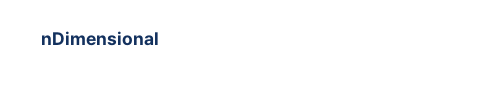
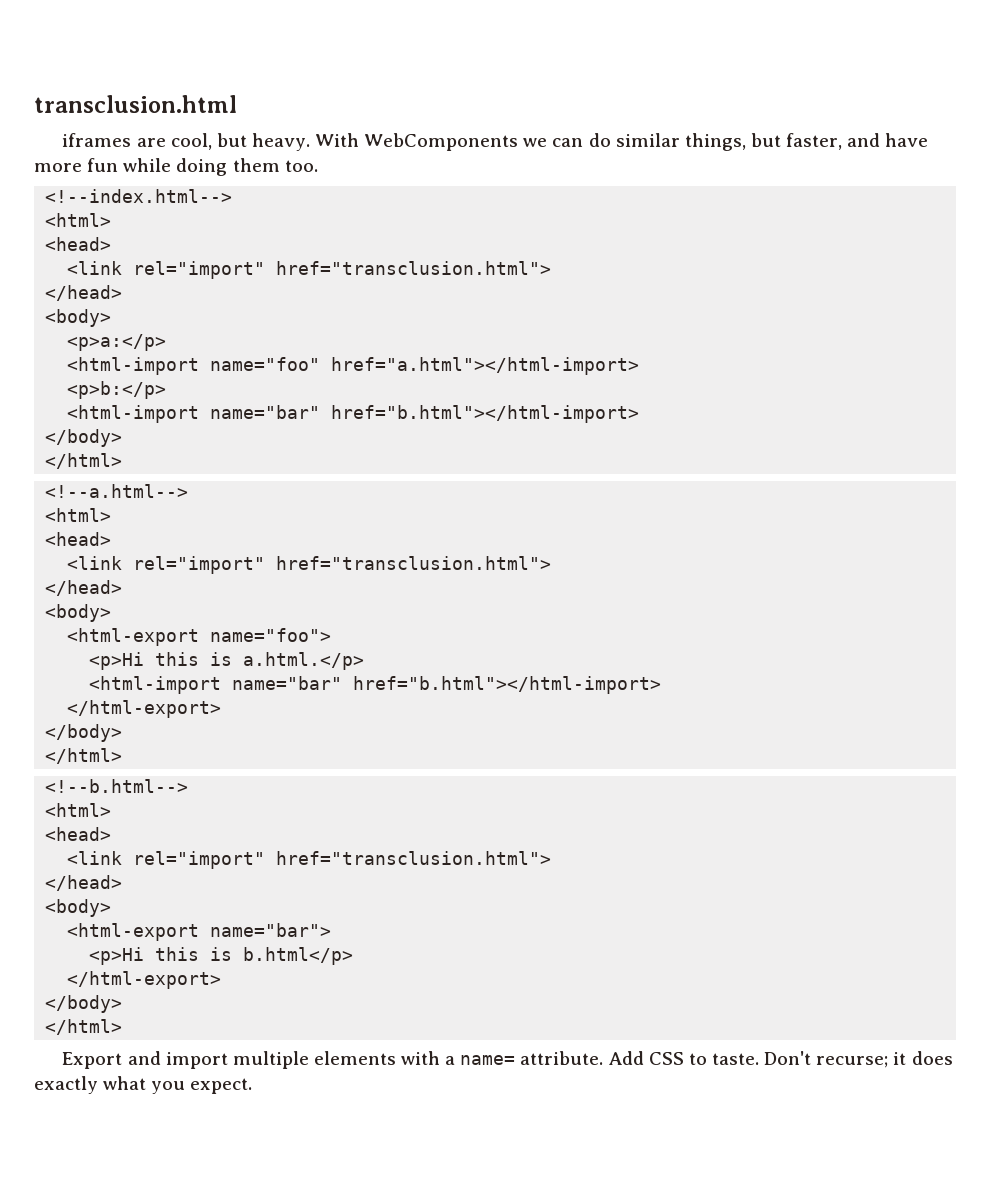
- nDimensional
+ transclusion.html
+ iframes are cool, but heavy. With WebComponents we can do similar things, but faster, and have more fun while doing them too.
+ <!--index.html-->
+ <html>
+ <head>
+ <link rel="import" href="transclusion.html">
+ </head>
+ <body>
+ <p>a:</p>
+ <html-import name="foo" href="a.html"></html-import>
+ <p>b:</p>
+ <html-import name="bar" href="b.html"></html-import>
+ </body>
+ </html>
+ <!--a.html-->
+ <html>
+ <head>
+ <link rel="import" href="transclusion.html">
+ </head>
+ <body>
+ <html-export name="foo">
+ <p>Hi this is a.html.</p>
+ <html-import name="bar" href="b.html"></html-import>
+ </html-export>
+ </body>
+ </html>
+ <!--b.html-->
+ <html>
+ <head>
+ <link rel="import" href="transclusion.html">
+ </head>
+ <body>
+ <html-export name="bar">
+ <p>Hi this is b.html</p>
+ </html-export>
+ </body>
+ </html>
+ Export and import multiple elements with a name= attribute. Add CSS to taste. Don't recurse; it does exactly what you expect.

